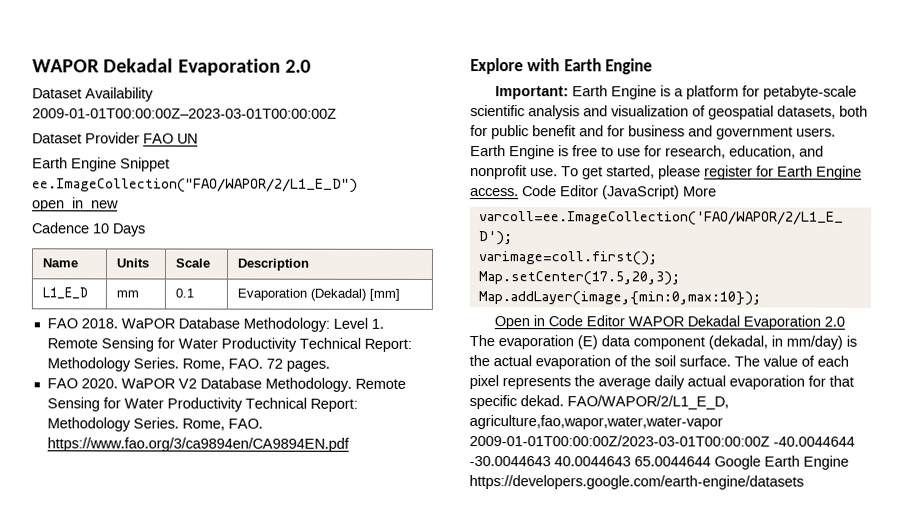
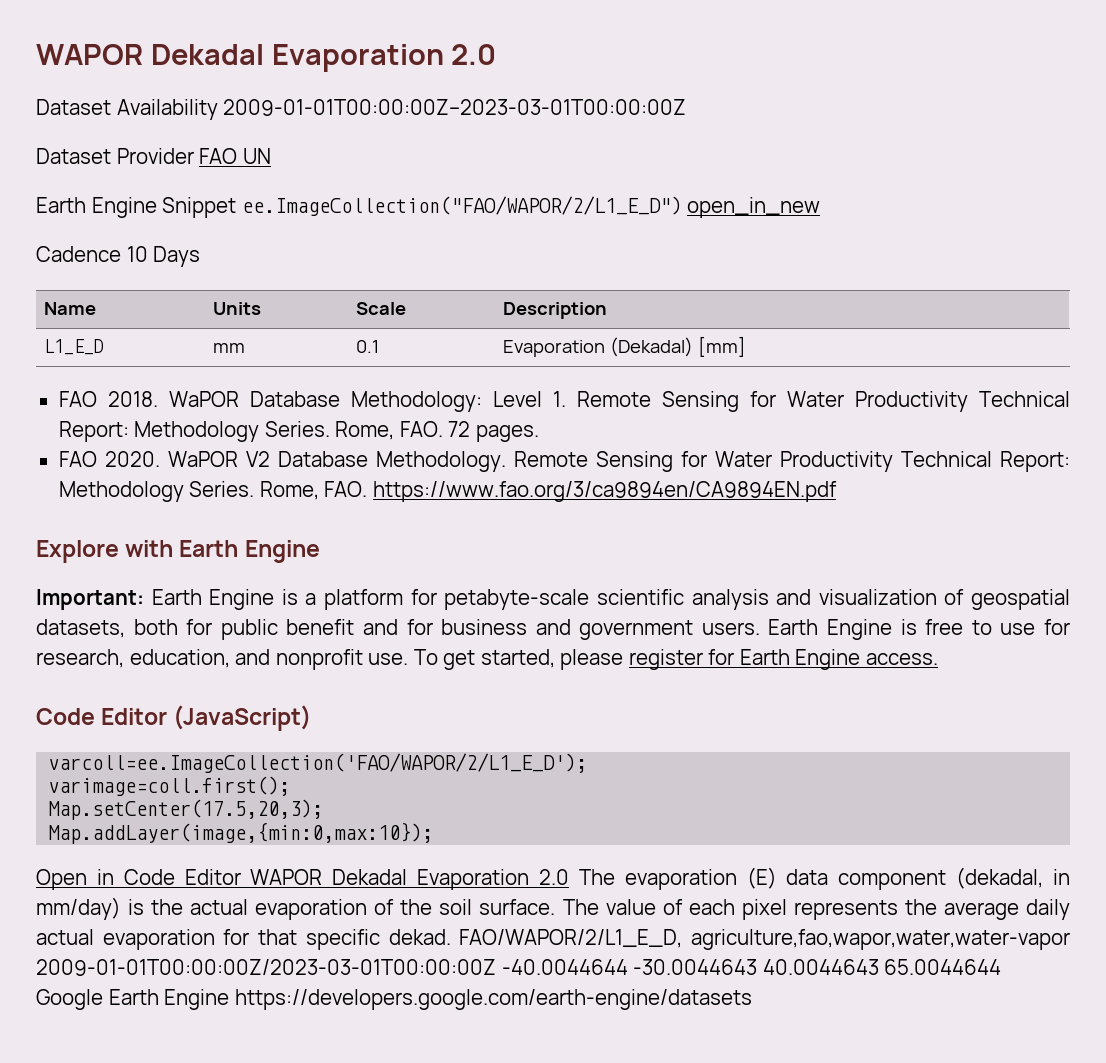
- To get started, please register for Earth Engine access. Code Editor (JavaScript) More
+ To get started, please register for Earth Engine access.
+ Code Editor (JavaScript)

